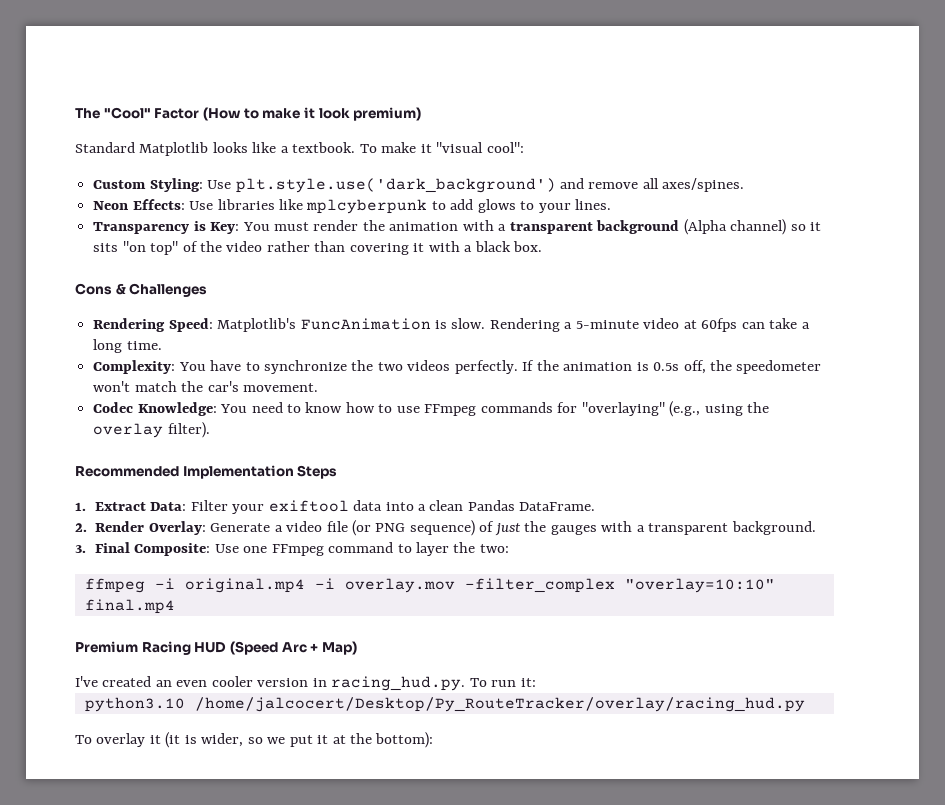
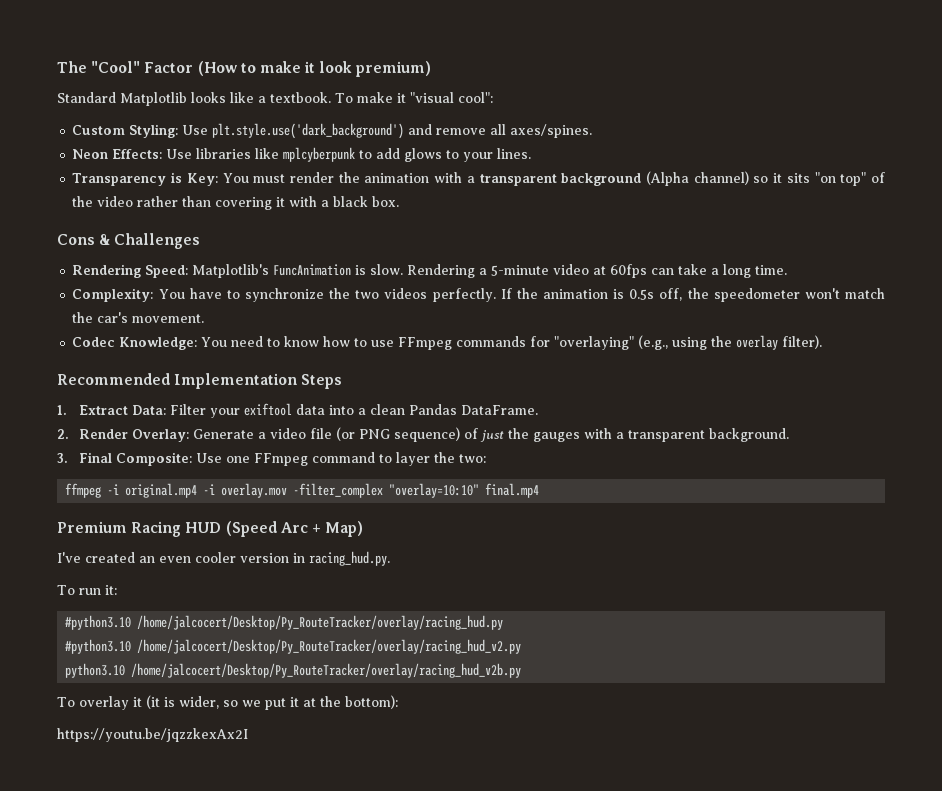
- I've created an even cooler version in racing_hud.py. To run it:
+ I've created an even cooler version in racing_hud.py.
+ To run it:
+ #python3.10 /home/jalcocert/Desktop/Py_RouteTracker/overlay/racing_hud.py
+ #python3.10 /home/jalcocert/Desktop/Py_RouteTracker/overlay/racing_hud_v2.py
- python3.10 /home/jalcocert/Desktop/Py_RouteTracker/overlay/racing_hud.py
+ python3.10 /home/jalcocert/Desktop/Py_RouteTracker/overlay/racing_hud_v2b.py
+ https://youtu.be/jqzzkexAx2I

